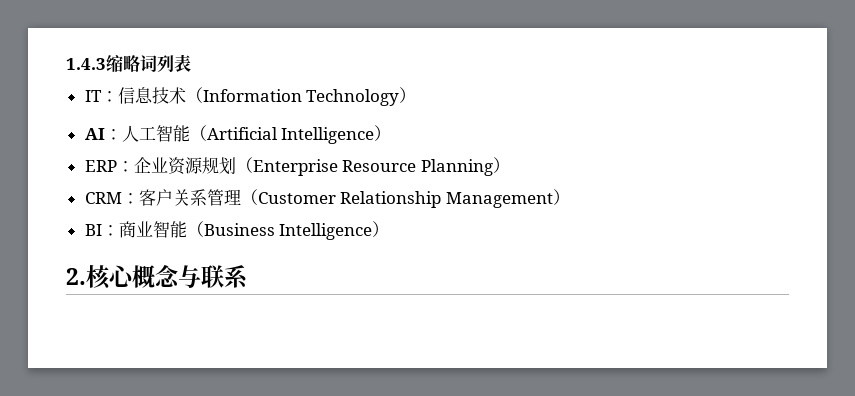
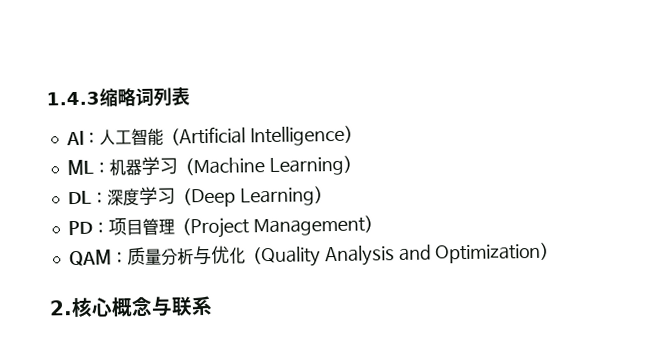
- IT：信息技术（Information Technology）
- ERP：企业资源规划（Enterprise Resource Planning）
- CRM：客户关系管理（Customer Relationship Management）
- BI：商业智能（Business Intelligence）
+ ML：机器学习（Machine Learning）
+ DL：深度学习（Deep Learning）
+ PD：项目管理（Project Management）
+ QAM：质量分析与优化（Quality Analysis and Optimization）

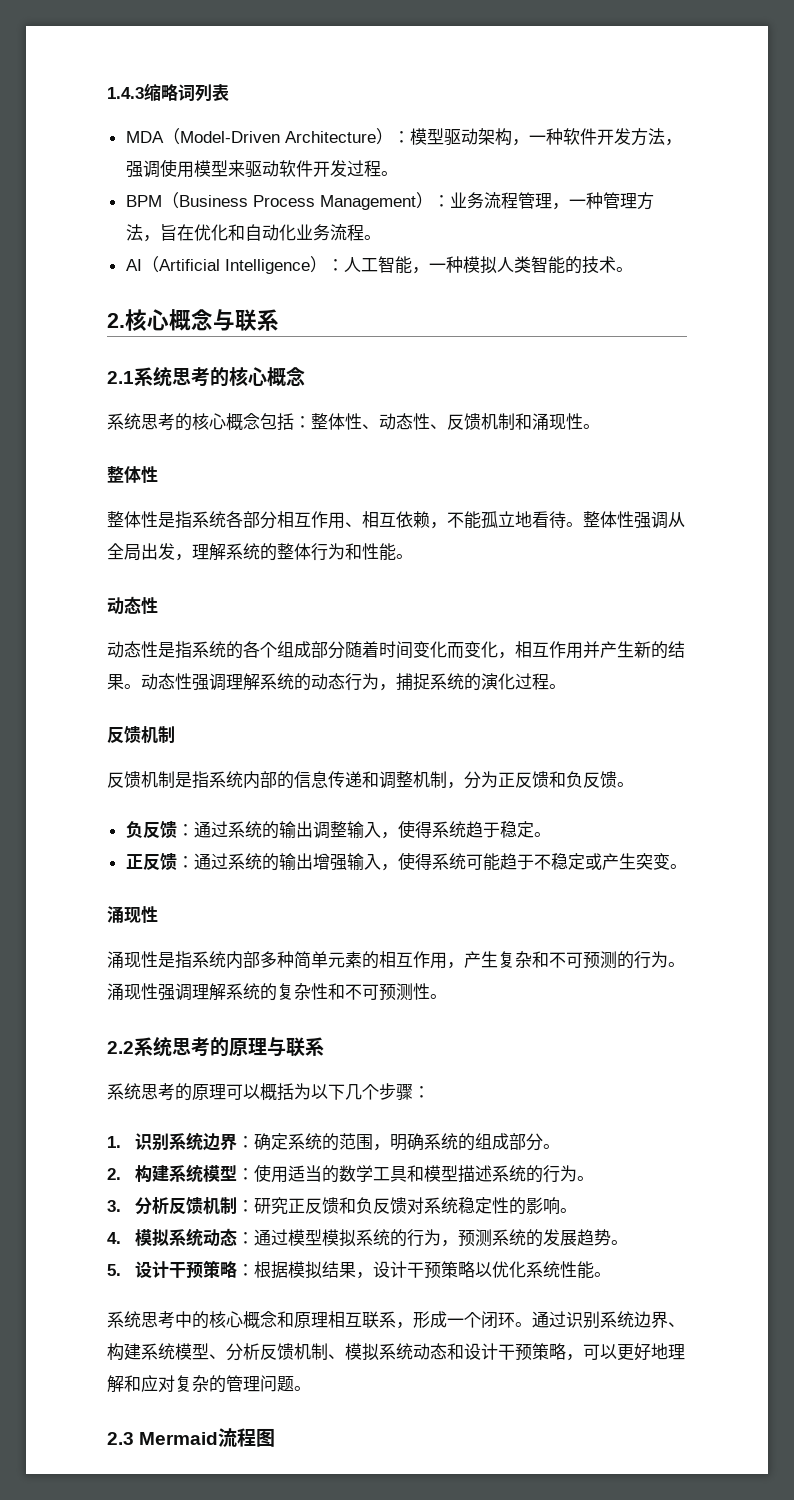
- AI：人工智能（Artificial Intelligence）
- ML：机器学习（Machine Learning）
- DL：深度学习（Deep Learning）
- PD：项目管理（Project Management）
- QAM：质量分析与优化（Quality Analysis and Optimization）
+ MDA（Model-Driven Architecture）：模型驱动架构，一种软件开发方法，强调使用模型来驱动软件开发过程。
+ BPM（Business Process Management）：业务流程管理，一种管理方法，旨在优化和自动化业务流程。
+ AI（Artificial Intelligence）：人工智能，一种模拟人类智能的技术。
+ 2.1系统思考的核心概念
+ 系统思考的核心概念包括：整体性、动态性、反馈机制和涌现性。
+ 整体性
+ 整体性是指系统各部分相互作用、相互依赖，不能孤立地看待。整体性强调从全局出发，理解系统的整体行为和性能。
+ 动态性
+ 动态性是指系统的各个组成部分随着时间变化而变化，相互作用并产生新的结果。动态性强调理解系统的动态行为，捕捉系统的演化过程。
+ 反馈机制
+ 反馈机制是指系统内部的信息传递和调整机制，分为正反馈和负反馈。
+ 负反馈：通过系统的输出调整输入，使得系统趋于稳定。
+ 正反馈：通过系统的输出增强输入，使得系统可能趋于不稳定或产生突变。
+ 涌现性
+ 涌现性是指系统内部多种简单元素的相互作用，产生复杂和不可预测的行为。涌现性强调理解系统的复杂性和不可预测性。
+ 2.2系统思考的原理与联系
+ 系统思考的原理可以概括为以下几个步骤：
+ 1.识别系统边界：确定系统的范围，明确系统的组成部分。
+ 2.构建系统模型：使用适当的数学工具和模型描述系统的行为。
+ 3.分析反馈机制：研究正反馈和负反馈对系统稳定性的影响。
+ 4.模拟系统动态：通过模型模拟系统的行为，预测系统的发展趋势。
+ 5.设计干预策略：根据模拟结果，设计干预策略以优化系统性能。
+ 系统思考中的核心概念和原理相互联系，形成一个闭环。通过识别系统边界、构建系统模型、分析反馈机制、模拟系统动态和设计干预策略，可以更好地理解和应对复杂的管理问题。
+ 2.3 Mermaid流程图

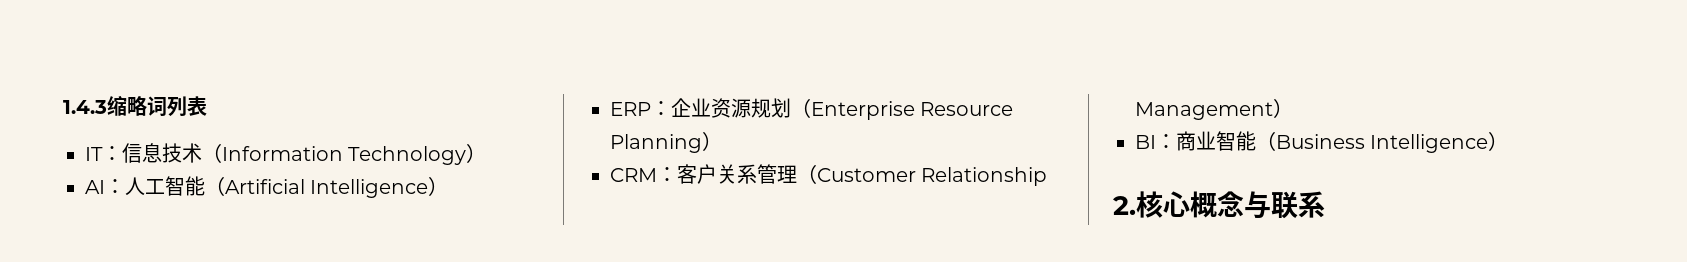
- MDA（Model-Driven Architecture）：模型驱动架构，一种软件开发方法，强调使用模型来驱动软件开发过程。
- BPM（Business Process Management）：业务流程管理，一种管理方法，旨在优化和自动化业务流程。
- AI（Artificial Intelligence）：人工智能，一种模拟人类智能的技术。
+ IT：信息技术（Information Technology）
+ AI：人工智能（Artificial Intelligence）
+ ERP：企业资源规划（Enterprise Resource Planning）
+ CRM：客户关系管理（Customer Relationship Management）
+ BI：商业智能（Business Intelligence）
- 2.1系统思考的核心概念
- 系统思考的核心概念包括：整体性、动态性、反馈机制和涌现性。
- 整体性
- 整体性是指系统各部分相互作用、相互依赖，不能孤立地看待。整体性强调从全局出发，理解系统的整体行为和性能。
- 动态性
- 动态性是指系统的各个组成部分随着时间变化而变化，相互作用并产生新的结果。动态性强调理解系统的动态行为，捕捉系统的演化过程。
- 反馈机制
- 反馈机制是指系统内部的信息传递和调整机制，分为正反馈和负反馈。
- 负反馈：通过系统的输出调整输入，使得系统趋于稳定。
- 正反馈：通过系统的输出增强输入，使得系统可能趋于不稳定或产生突变。
- 涌现性
- 涌现性是指系统内部多种简单元素的相互作用，产生复杂和不可预测的行为。涌现性强调理解系统的复杂性和不可预测性。
- 2.2系统思考的原理与联系
- 系统思考的原理可以概括为以下几个步骤：
- 1.识别系统边界：确定系统的范围，明确系统的组成部分。
- 2.构建系统模型：使用适当的数学工具和模型描述系统的行为。
- 3.分析反馈机制：研究正反馈和负反馈对系统稳定性的影响。
- 4.模拟系统动态：通过模型模拟系统的行为，预测系统的发展趋势。
- 5.设计干预策略：根据模拟结果，设计干预策略以优化系统性能。
- 系统思考中的核心概念和原理相互联系，形成一个闭环。通过识别系统边界、构建系统模型、分析反馈机制、模拟系统动态和设计干预策略，可以更好地理解和应对复杂的管理问题。
- 2.3 Mermaid流程图

